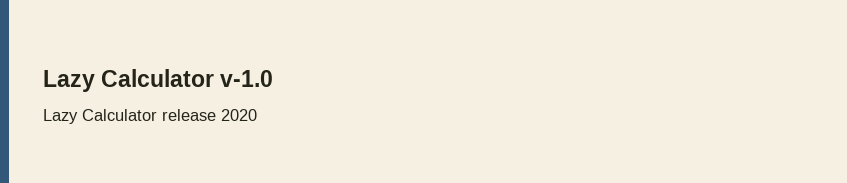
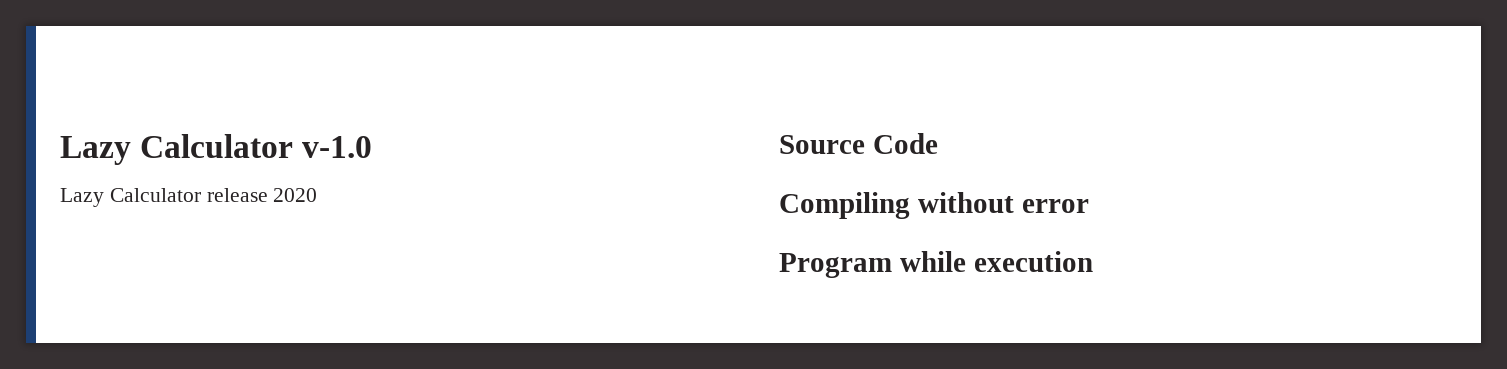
+ Source Code
+ Compiling without error
+ Program while execution

